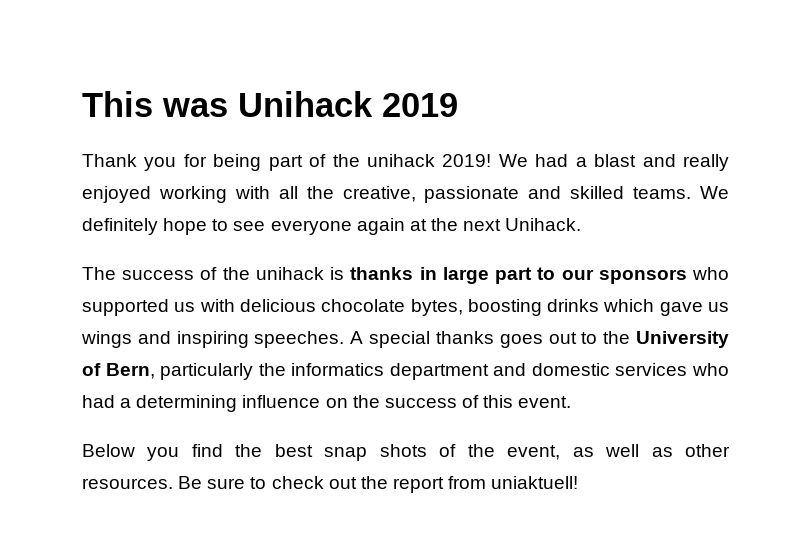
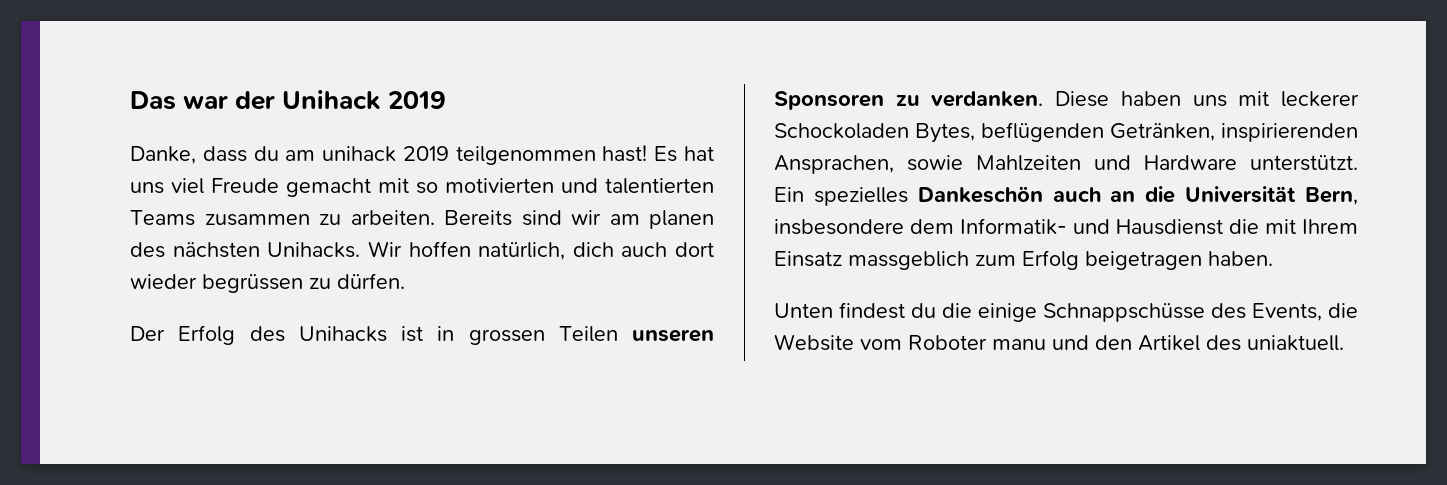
- This was Unihack 2019
+ Das war der Unihack 2019
- Thank you for being part of the unihack 2019! We had a blast and really enjoyed working with all the creative, passionate and skilled teams. We definitely hope to see everyone again at the next Unihack.
- The success of the unihack is thanks in large part to our sponsors who supported us with delicious chocolate bytes, boosting drinks which gave us wings and inspiring speeches. A special thanks goes out to the University of Bern, particularly the informatics department and domestic services who had a determining influence on the success of this event.
- Below you find the best snap shots of the event, as well as other resources. Be sure to check out the report from uniaktuell!
+ Danke, dass du am unihack 2019 teilgenommen hast! Es hat uns viel Freude gemacht mit so motivierten und talentierten Teams zusammen zu arbeiten. Bereits sind wir am planen des nächsten Unihacks. Wir hoffen natürlich, dich auch dort wieder begrüssen zu dürfen.
+ Der Erfolg des Unihacks ist in grossen Teilen unseren Sponsoren zu verdanken. Diese haben uns mit leckerer Schockoladen Bytes, beflügenden Getränken, inspirierenden Ansprachen, sowie Mahlzeiten und Hardware unterstützt. Ein spezielles Dankeschön auch an die Universität Bern, insbesondere dem Informatik- und Hausdienst die mit Ihrem Einsatz massgeblich zum Erfolg beigetragen haben.
+ Unten findest du die einige Schnappschüsse des Events, die Website vom Roboter manu und den Artikel des uniaktuell.

